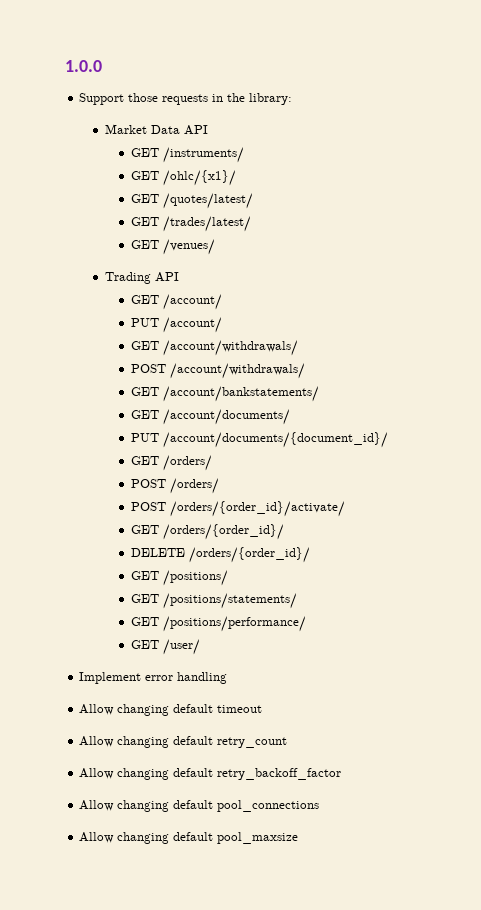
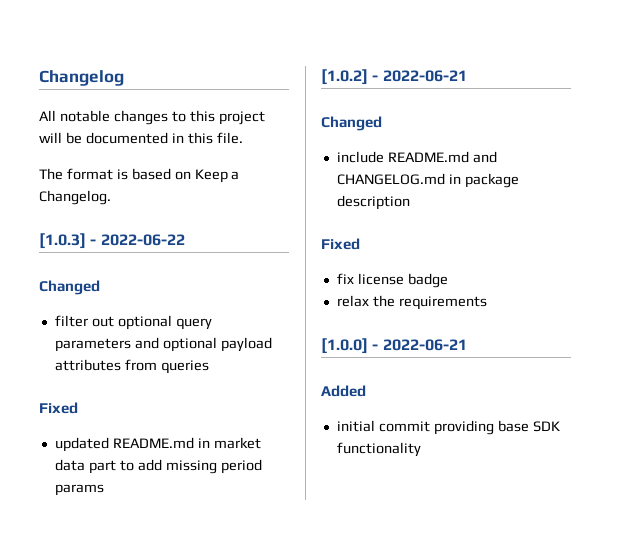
- 1.0.0
- Support those requests in the library:
- Market Data API
- GET /instruments/
- GET /ohlc/{x1}/
- GET /quotes/latest/
- GET /trades/latest/
- GET /venues/
- Trading API
- GET /account/
- PUT /account/
- GET /account/withdrawals/
- POST /account/withdrawals/
- GET /account/bankstatements/
- GET /account/documents/
- PUT /account/documents/{document_id}/
- GET /orders/
- POST /orders/
- POST /orders/{order_id}/activate/
- GET /orders/{order_id}/
- DELETE /orders/{order_id}/
- GET /positions/
- GET /positions/statements/
- GET /positions/performance/
- GET /user/
- Implement error handling
- Allow changing default timeout
- Allow changing default retry_count
- Allow changing default retry_backoff_factor
- Allow changing default pool_connections
- Allow changing default pool_maxsize
+ Changelog
+ All notable changes to this project will be documented in this file.
+ The format is based on Keep a Changelog.
+ [1.0.3] - 2022-06-22
+ Changed
+ filter out optional query parameters and optional payload attributes from queries
+ Fixed
+ updated README.md in market data part to add missing period params
+ [1.0.2] - 2022-06-21
+ Changed
+ include README.md and CHANGELOG.md in package description
+ Fixed
+ fix license badge
+ relax the requirements
+ [1.0.0] - 2022-06-21
+ Added
+ initial commit providing base SDK functionality

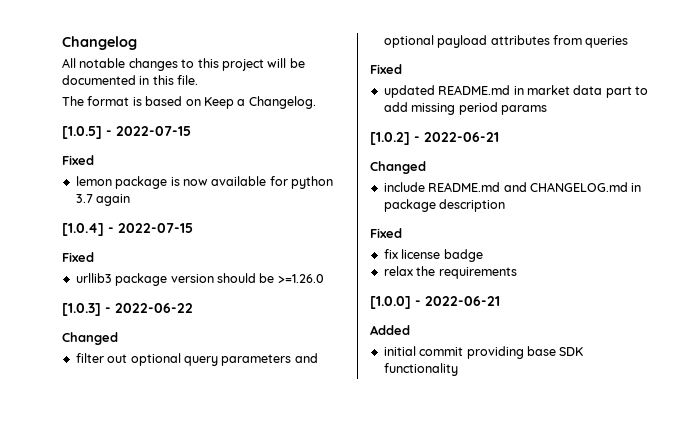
+ [1.0.5] - 2022-07-15
+ Fixed
+ lemon package is now available for python 3.7 again
+ [1.0.4] - 2022-07-15
+ Fixed
+ urllib3 package version should be >=1.26.0

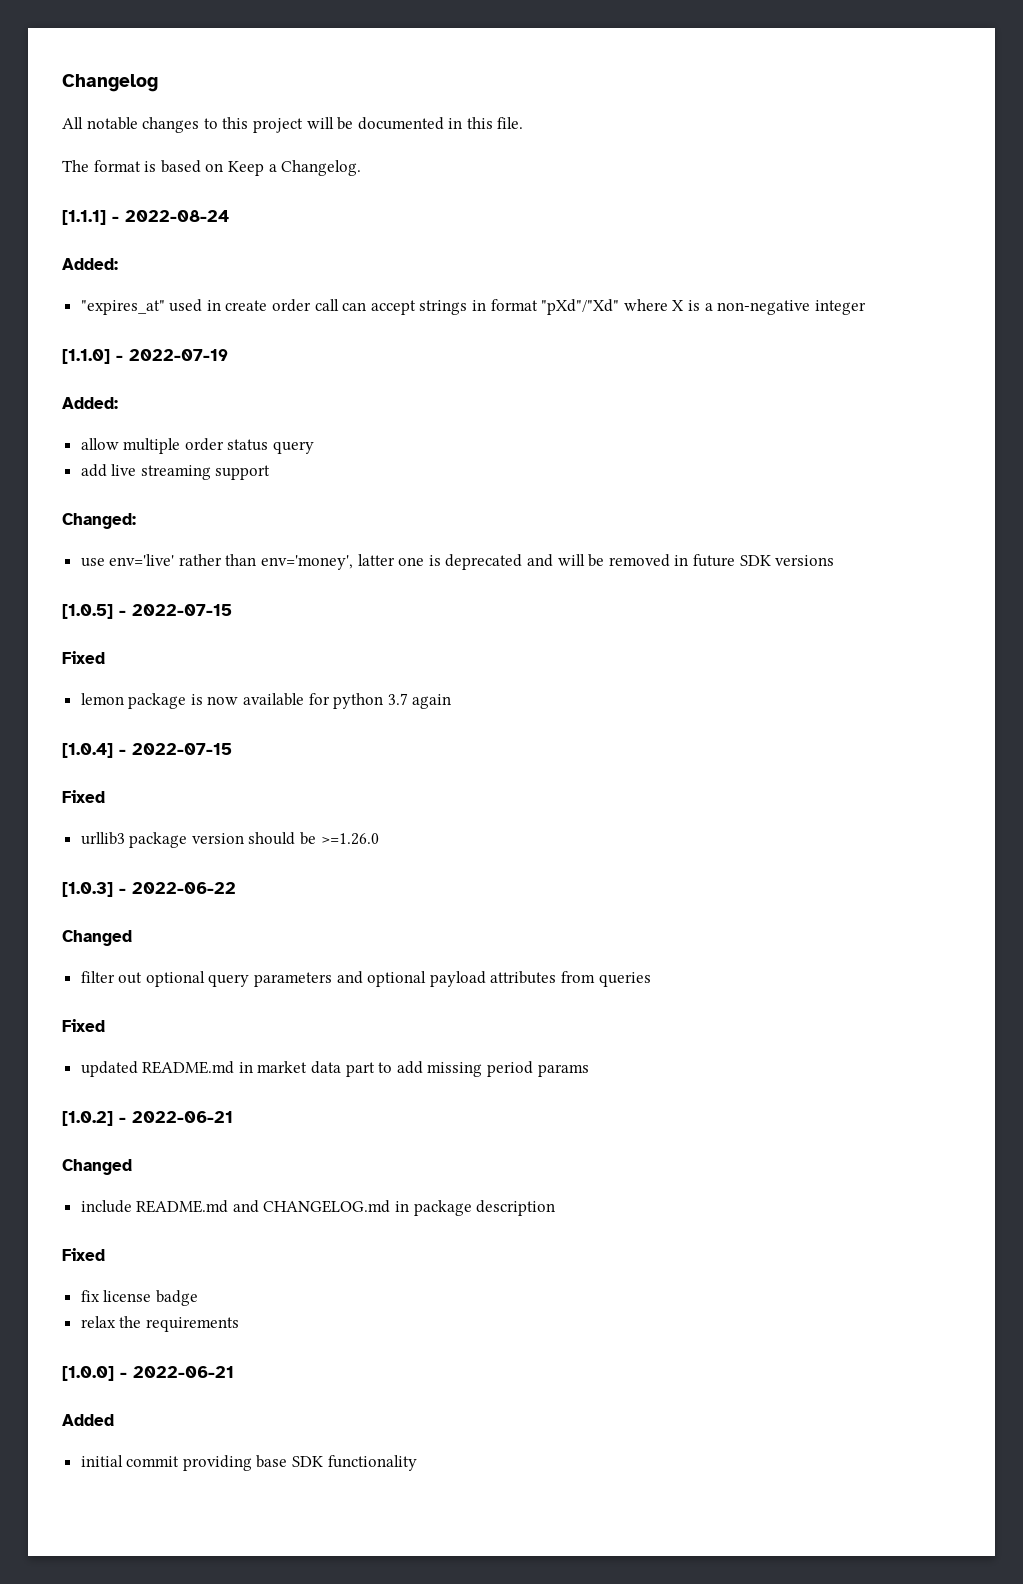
+ [1.1.1] - 2022-08-24
+ Added:
+ "expires_at" used in create order call can accept strings in format "pXd"/"Xd" where X is a non-negative integer
+ [1.1.0] - 2022-07-19
+ Added:
+ allow multiple order status query
+ add live streaming support
+ Changed:
+ use env='live' rather than env='money', latter one is deprecated and will be removed in future SDK versions

